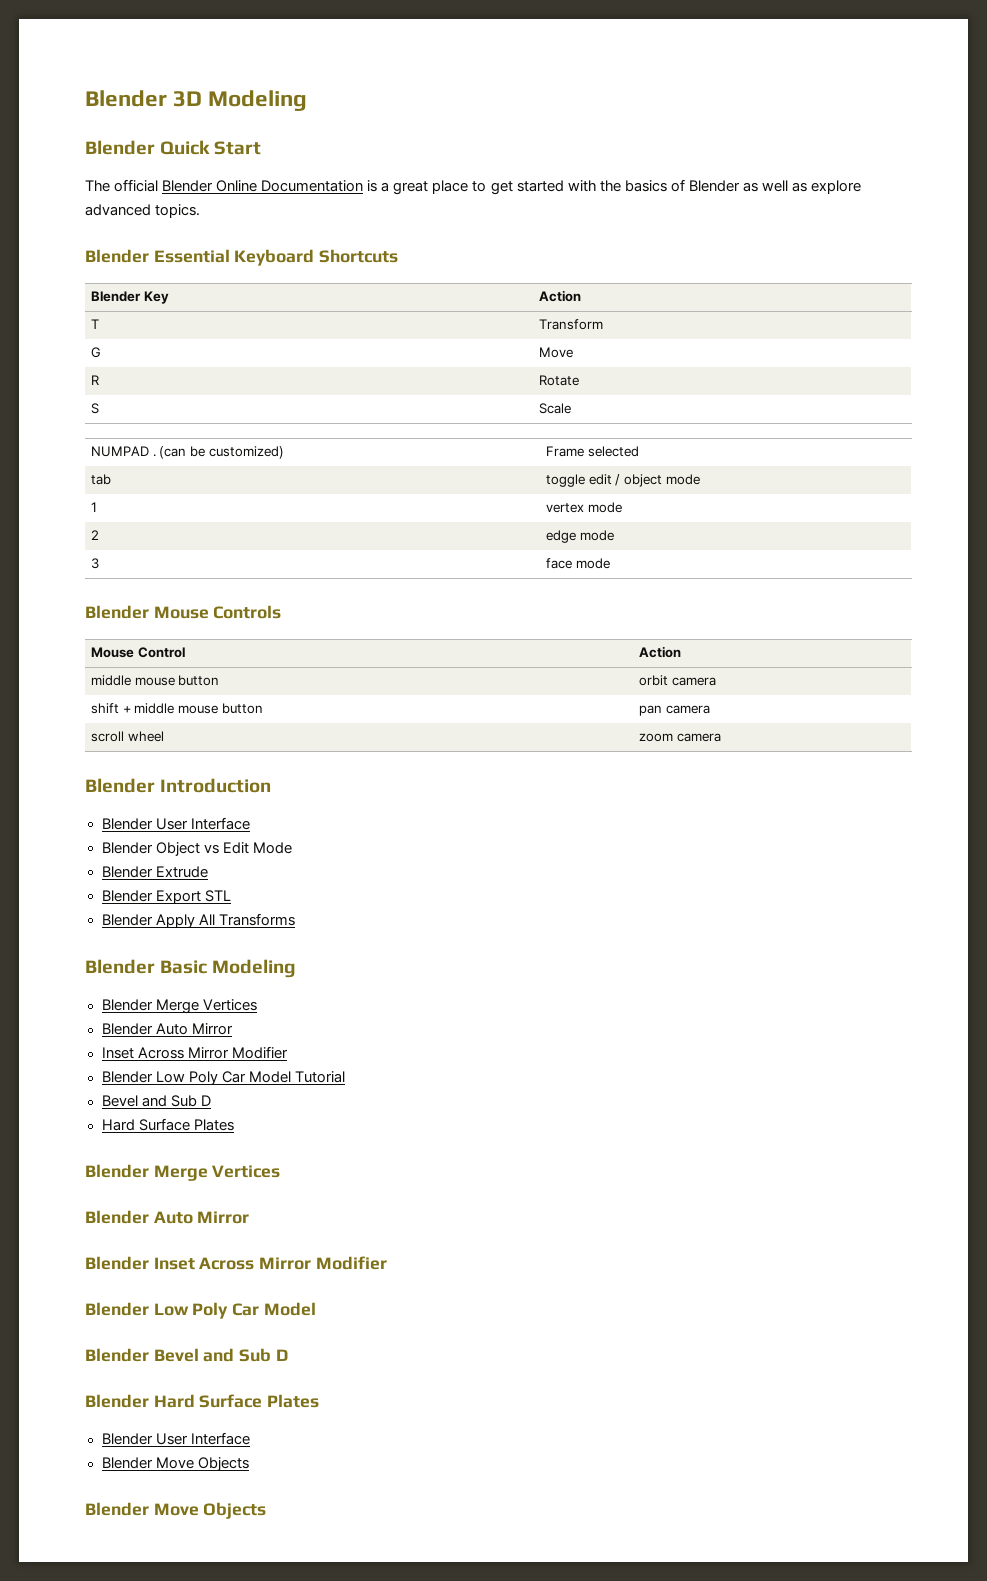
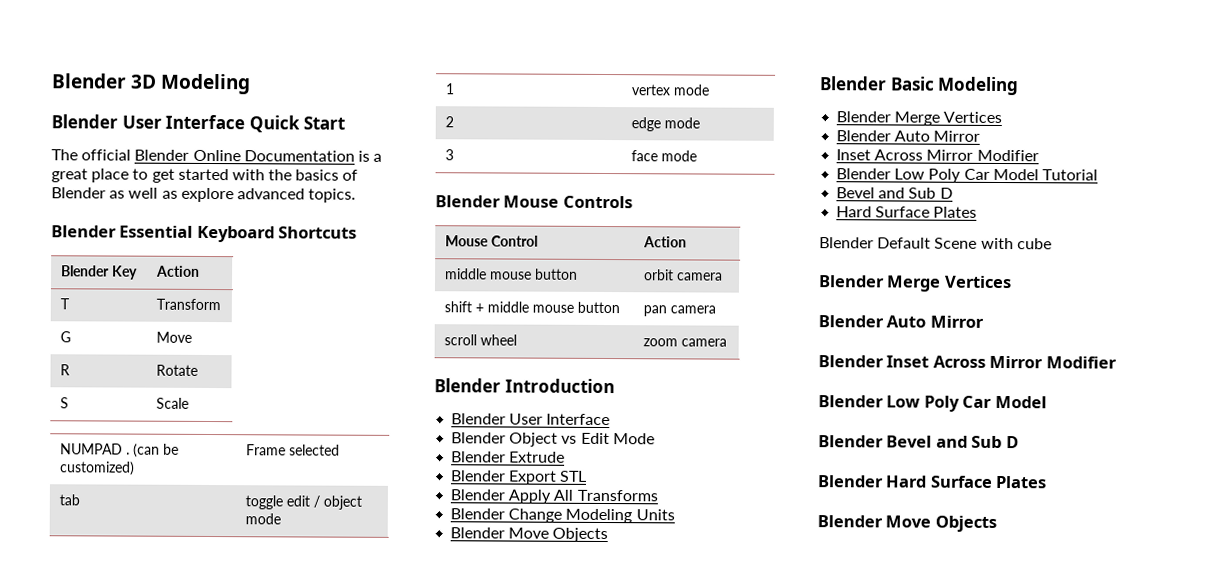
- Blender Quick Start
+ Blender User Interface Quick Start
+ Blender Change Modeling Units
+ Blender Move Objects
+ Blender Default Scene with cube
  Blender Hard Surface Plates
- Blender User Interface
- Blender Move Objects

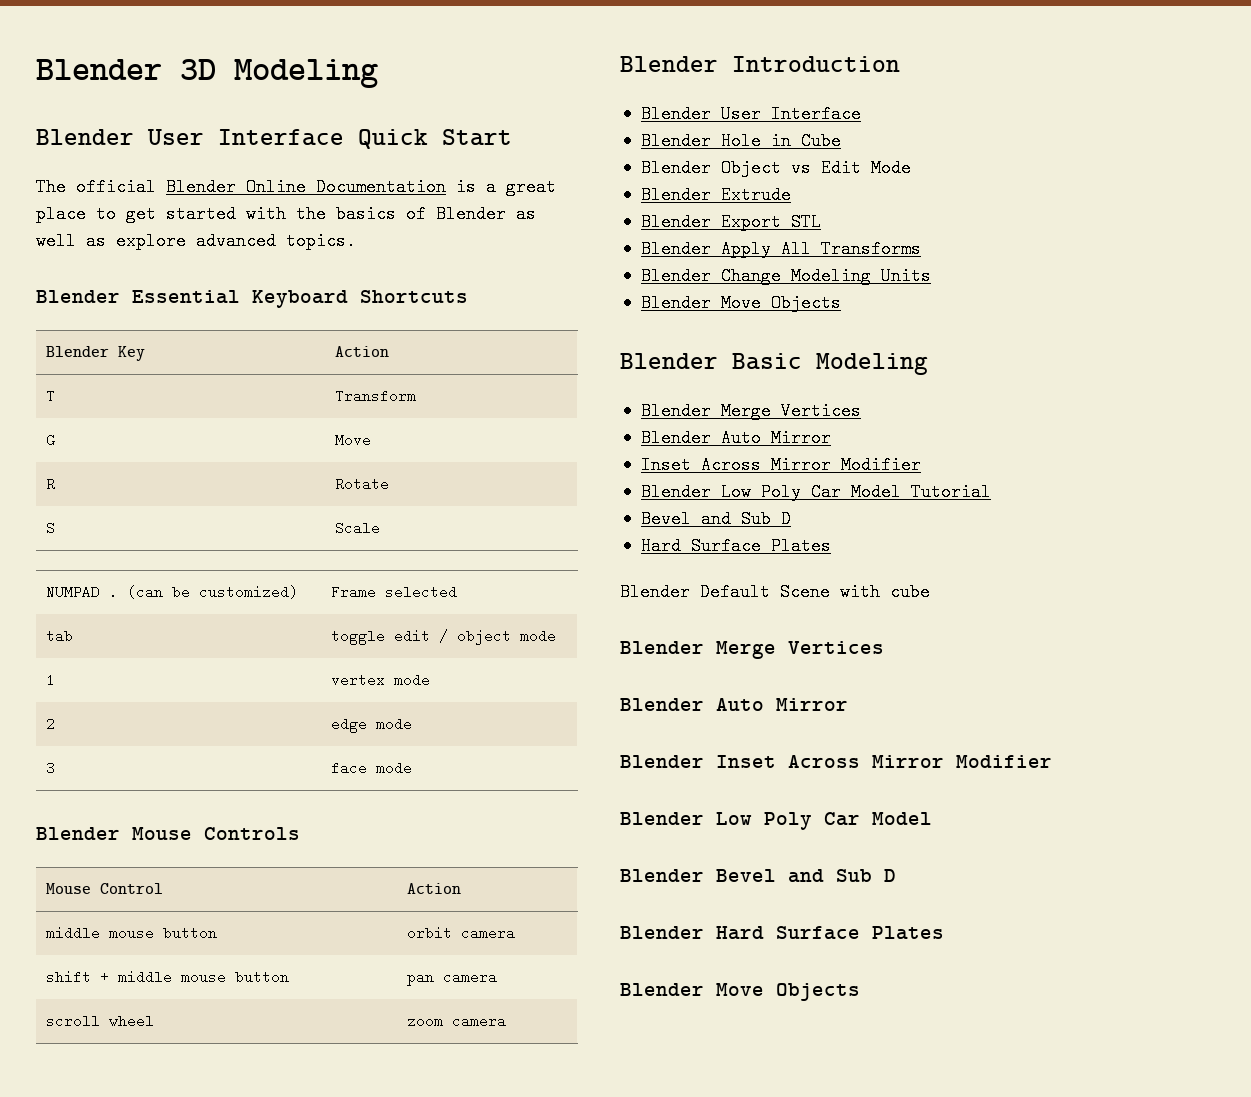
+ Blender Hole in Cube

